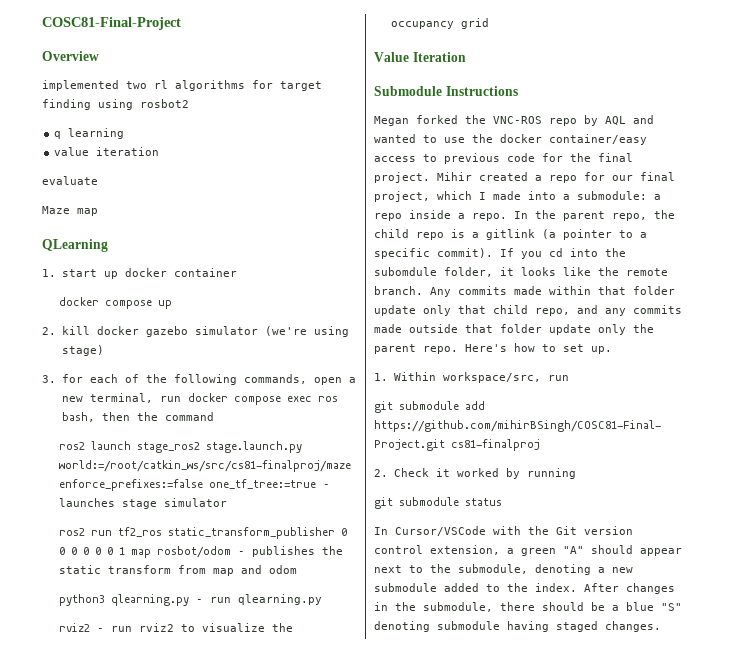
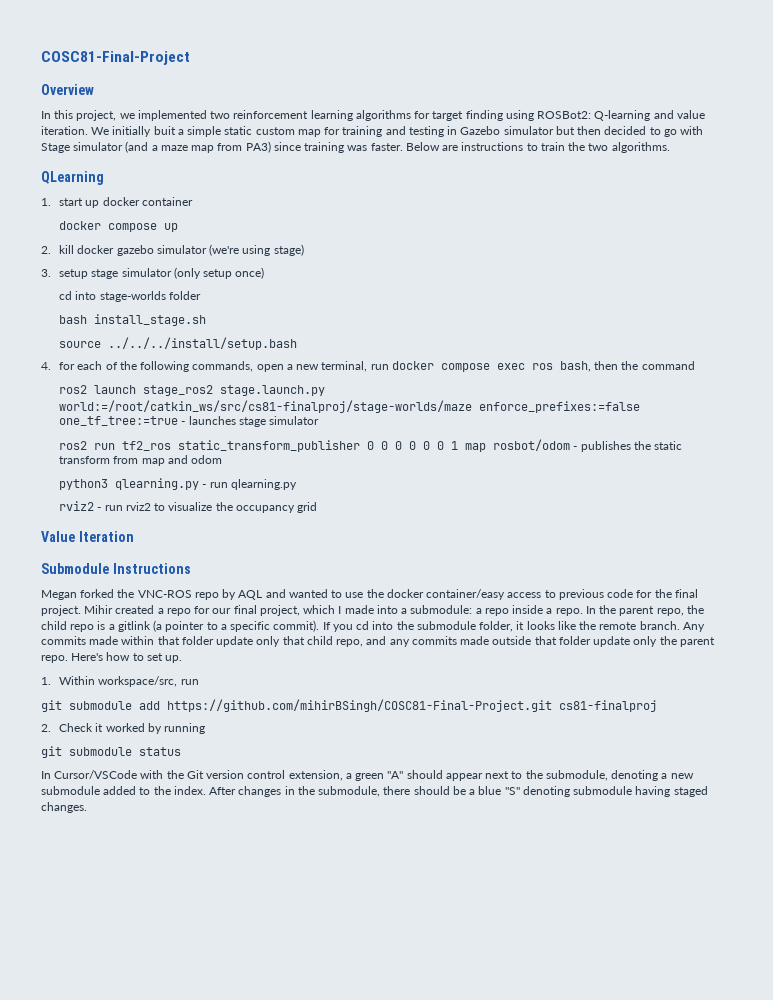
- implemented two rl algorithms for target finding using rosbot2
- q learning
- value iteration
- evaluate
- Maze map
+ In this project, we implemented two reinforcement learning algorithms for target finding using ROSBot2: Q-learning and value iteration. We initially buit a simple static custom map for training and testing in Gazebo simulator but then decided to go with Stage simulator (and a maze map from PA3) since training was faster. Below are instructions to train the two algorithms.
- 3. for each of the following commands, open a new terminal, run docker compose exec ros bash, then the command
+ 3. setup stage simulator (only setup once)
+ cd into stage-worlds folder
+ bash install_stage.sh
+ source ../../../install/setup.bash
+ 4. for each of the following commands, open a new terminal, run docker compose exec ros bash, then the command
- ros2 launch stage_ros2 stage.launch.py world:=/root/catkin_ws/src/cs81-finalproj/maze enforce_prefixes:=false one_tf_tree:=true - launches stage simulator
+ ros2 launch stage_ros2 stage.launch.py world:=/root/catkin_ws/src/cs81-finalproj/stage-worlds/maze enforce_prefixes:=false one_tf_tree:=true - launches stage simulator
- If you cd into the subomdule folder, it looks like the remote branch.
+ If you cd into the submodule folder, it looks like the remote branch.

